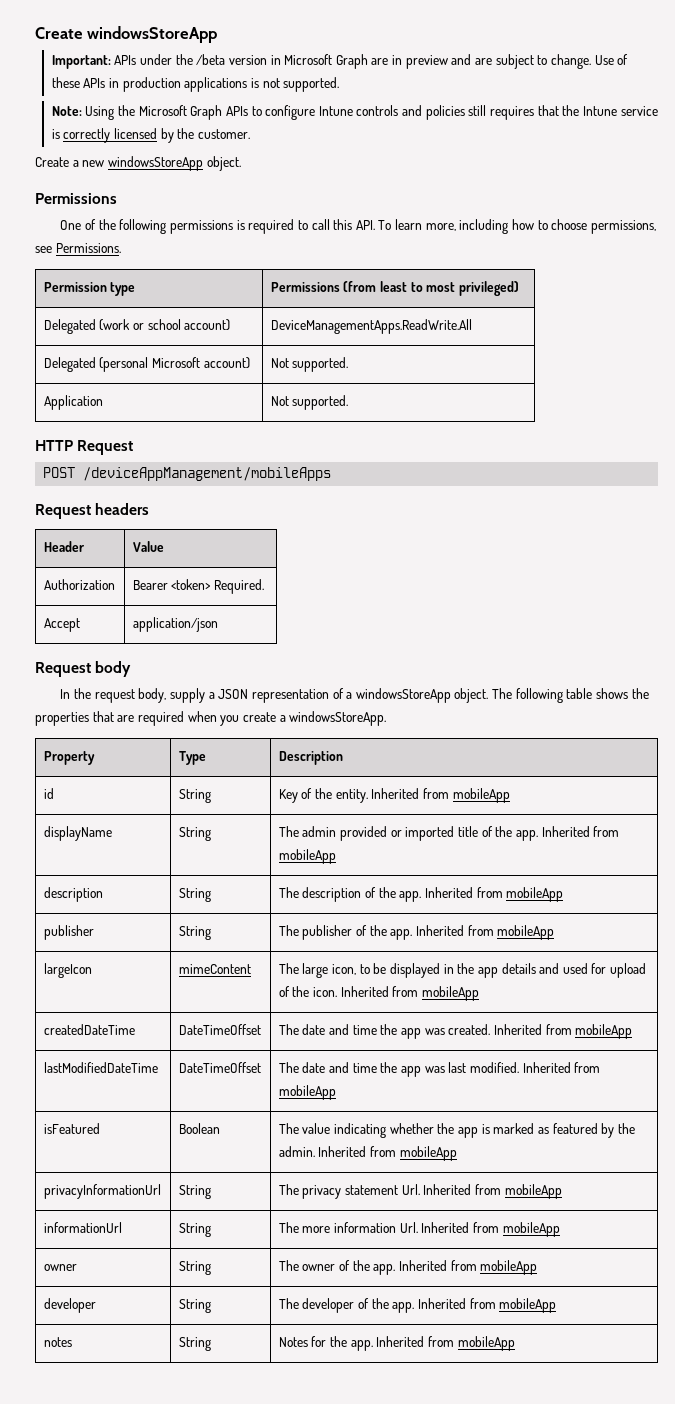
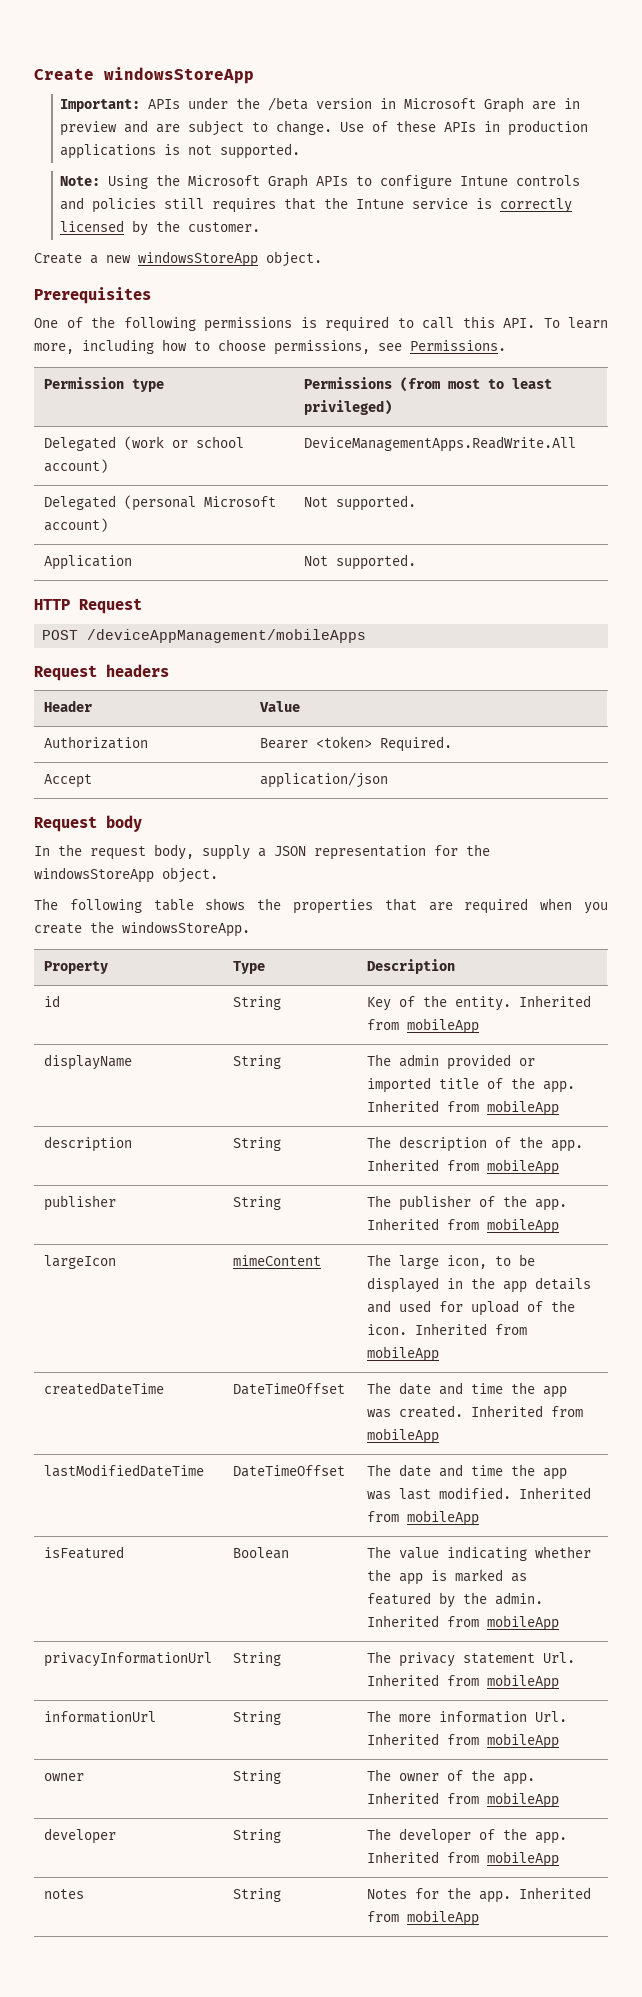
  Create a new windowsStoreApp object.
- Permissions
+ Prerequisites
- Permission type | Permissions (from least to most privileged)
+ Permission type | Permissions (from most to least privileged)
- In the request body, supply a JSON representation of a windowsStoreApp object. The following table shows the properties that are required when you create a windowsStoreApp.
+ In the request body, supply a JSON representation for the windowsStoreApp object.
+ The following table shows the properties that are required when you create the windowsStoreApp.

